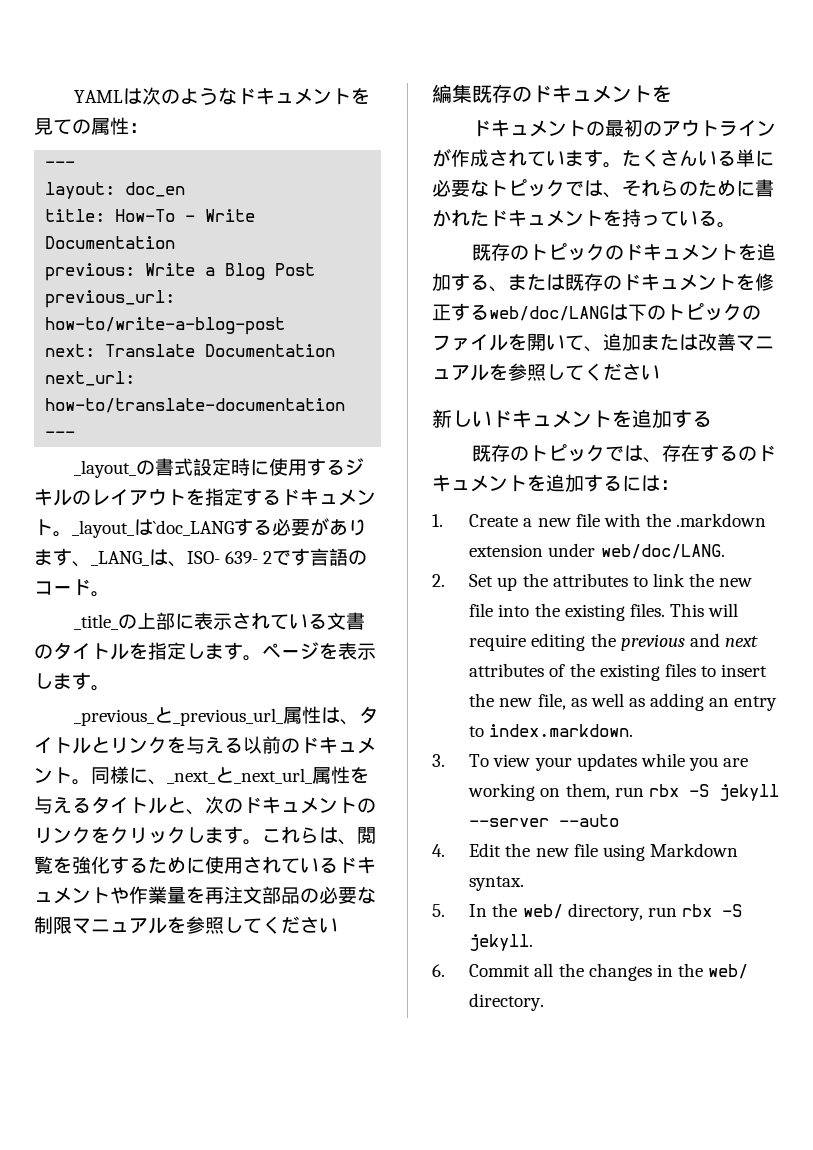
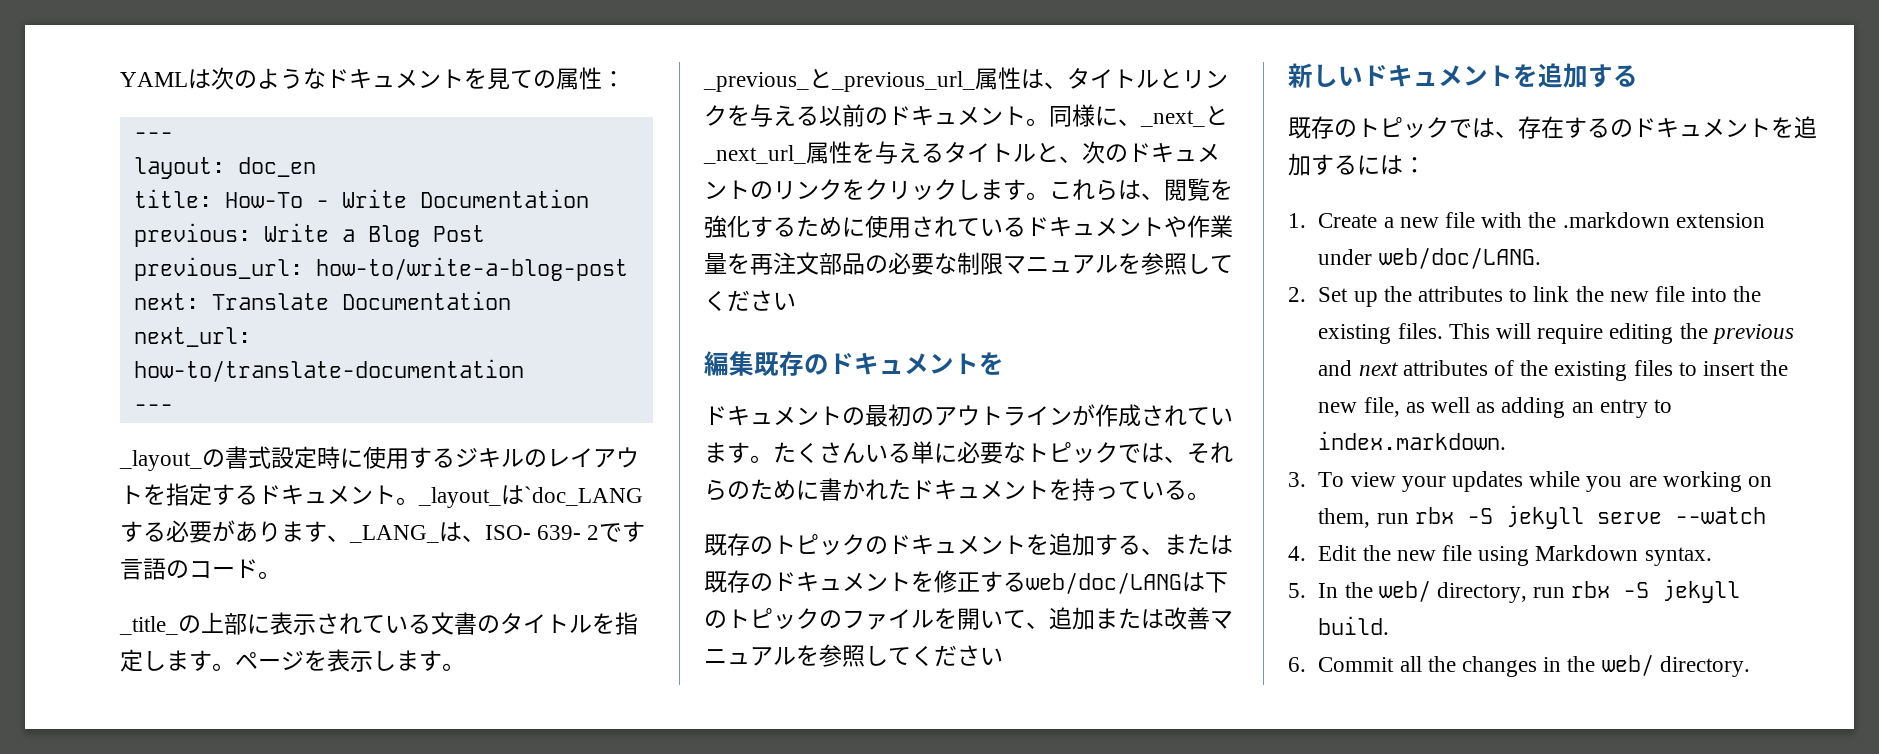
- 3. To view your updates while you are working on them, run rbx -S jekyll --server --auto
+ 3. To view your updates while you are working on them, run rbx -S jekyll serve --watch
- 5. In the web/ directory, run rbx -S jekyll.
+ 5. In the web/ directory, run rbx -S jekyll build.

